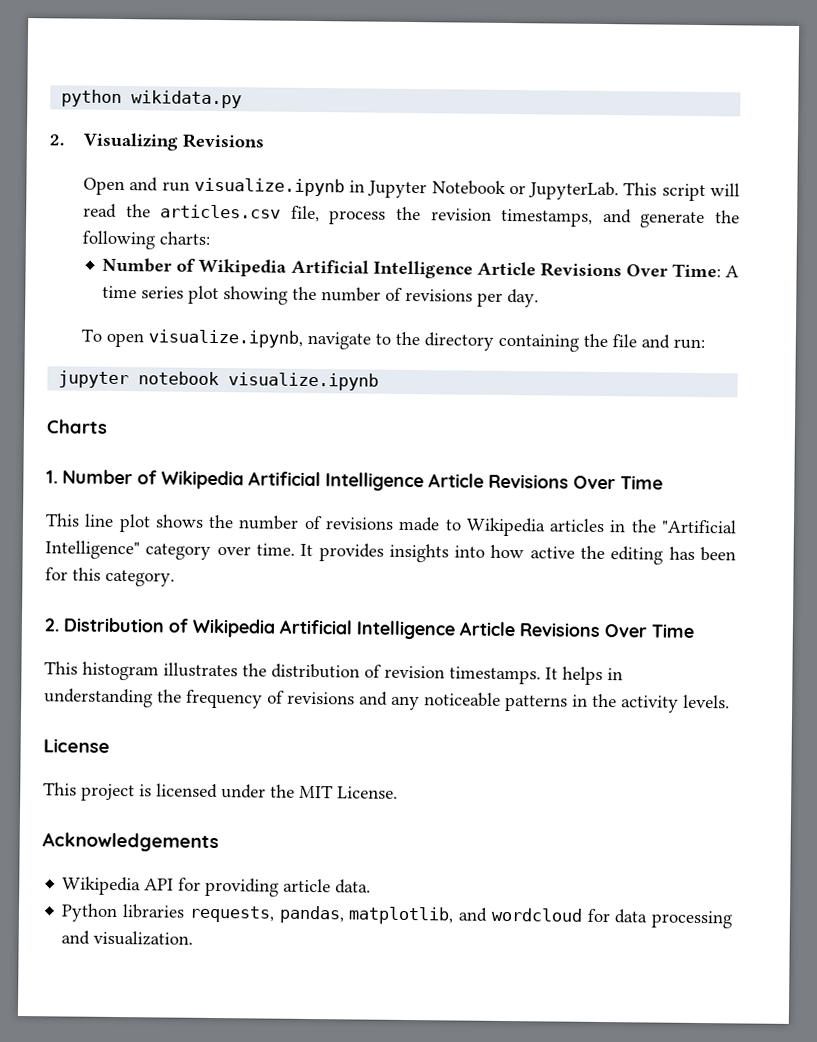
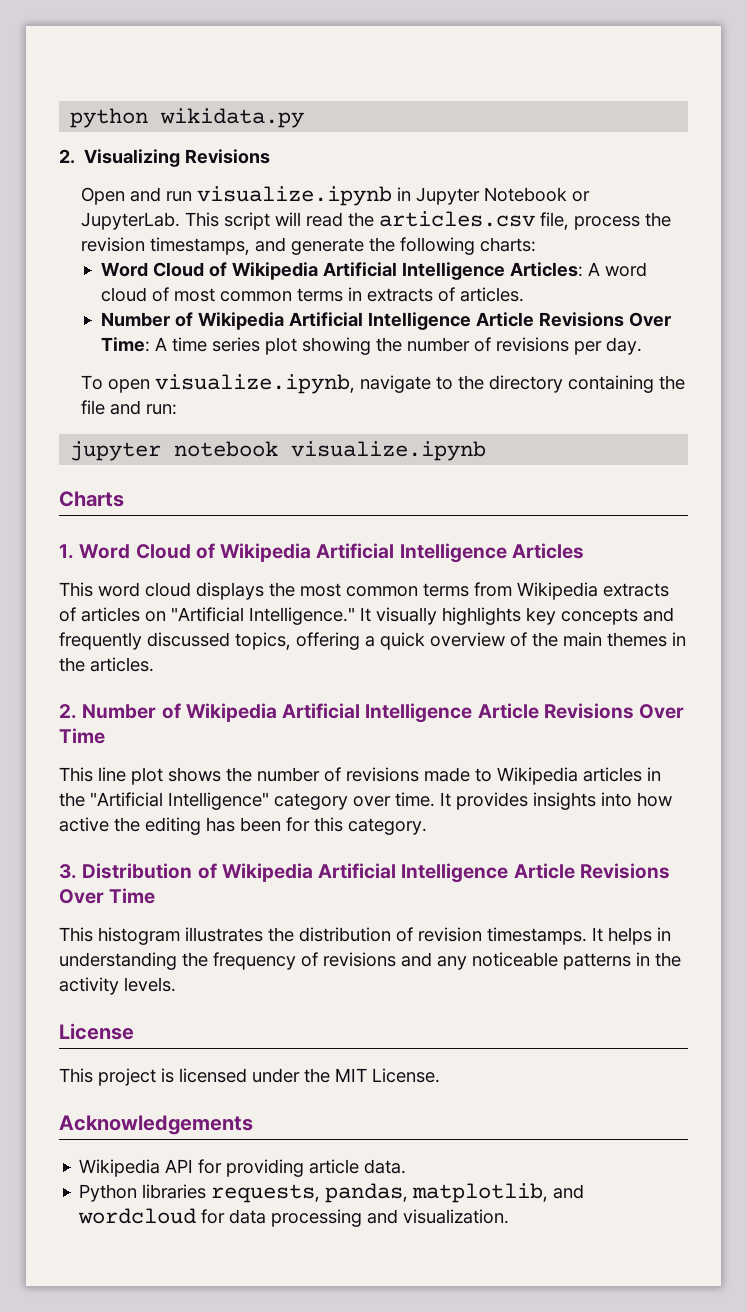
+ Word Cloud of Wikipedia Artificial Intelligence Articles: A word cloud of most common terms in extracts of articles.
- 1. Number of Wikipedia Artificial Intelligence Article Revisions Over Time
+ 1. Word Cloud of Wikipedia Artificial Intelligence Articles
+ This word cloud displays the most common terms from Wikipedia extracts of articles on "Artificial Intelligence." It visually highlights key concepts and frequently discussed topics, offering a quick overview of the main themes in the articles.
+ 2. Number of Wikipedia Artificial Intelligence Article Revisions Over Time
- 2. Distribution of Wikipedia Artificial Intelligence Article Revisions Over Time
+ 3. Distribution of Wikipedia Artificial Intelligence Article Revisions Over Time

